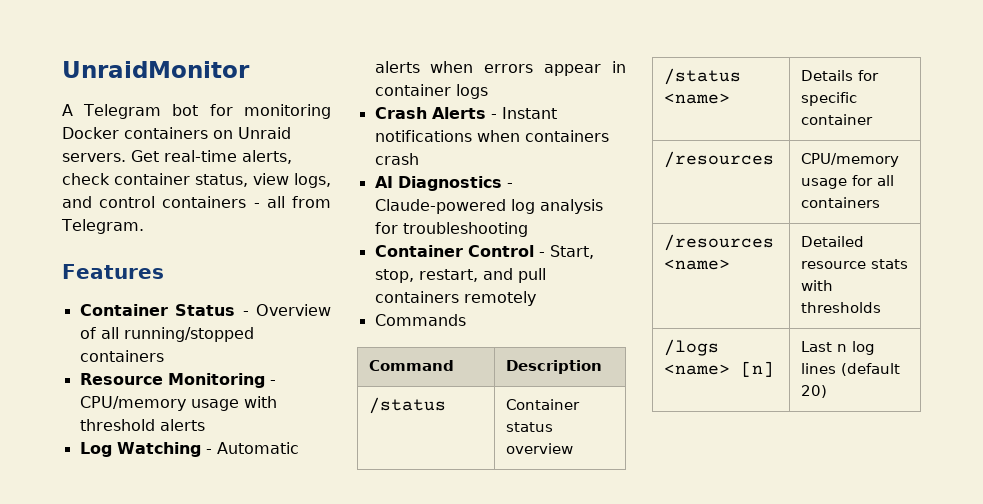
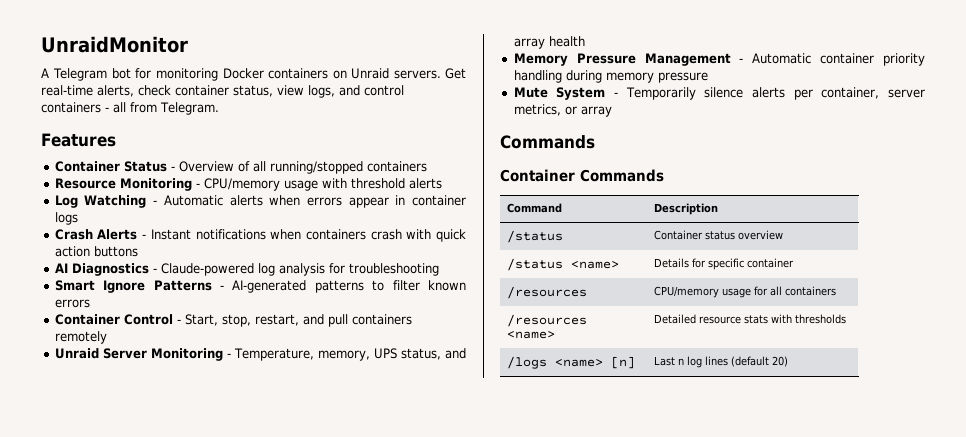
- Crash Alerts - Instant notifications when containers crash
+ Crash Alerts - Instant notifications when containers crash with quick action buttons
+ Smart Ignore Patterns - AI-generated patterns to filter known errors
+ Unraid Server Monitoring - Temperature, memory, UPS status, and array health
+ Memory Pressure Management - Automatic container priority handling during memory pressure
+ Mute System - Temporarily silence alerts per container, server metrics, or array
  Commands
+ Container Commands

